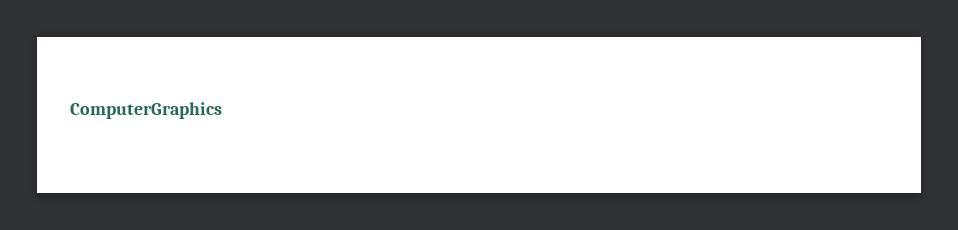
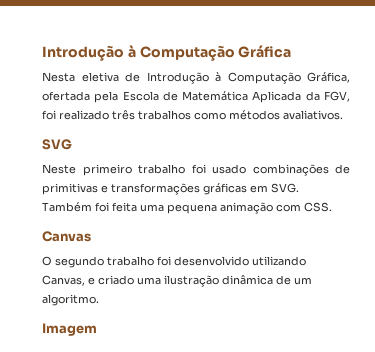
- ComputerGraphics
+ Introdução à Computação Gráfica
+ Nesta eletiva de Introdução à Computação Gráfica, ofertada pela Escola de Matemática Aplicada da FGV, foi realizado três trabalhos como métodos avaliativos.
+ SVG
+ Neste primeiro trabalho foi usado combinações de primitivas e transformações gráficas em SVG. Também foi feita uma pequena animação com CSS.
+ Canvas
+ O segundo trabalho foi desenvolvido utilizando Canvas, e criado uma ilustração dinâmica de um algoritmo.
+ Imagem

